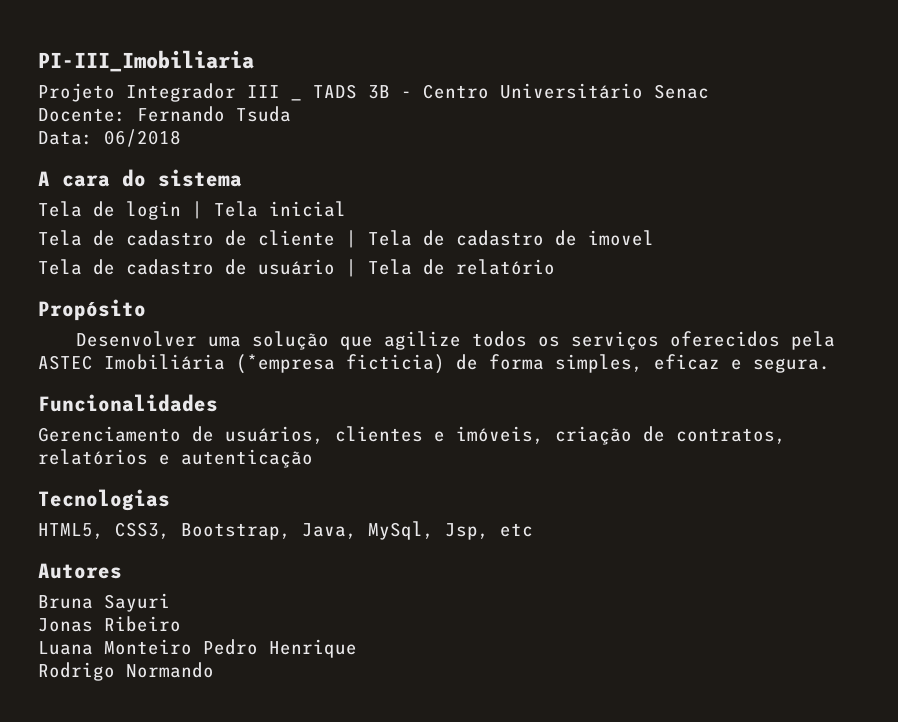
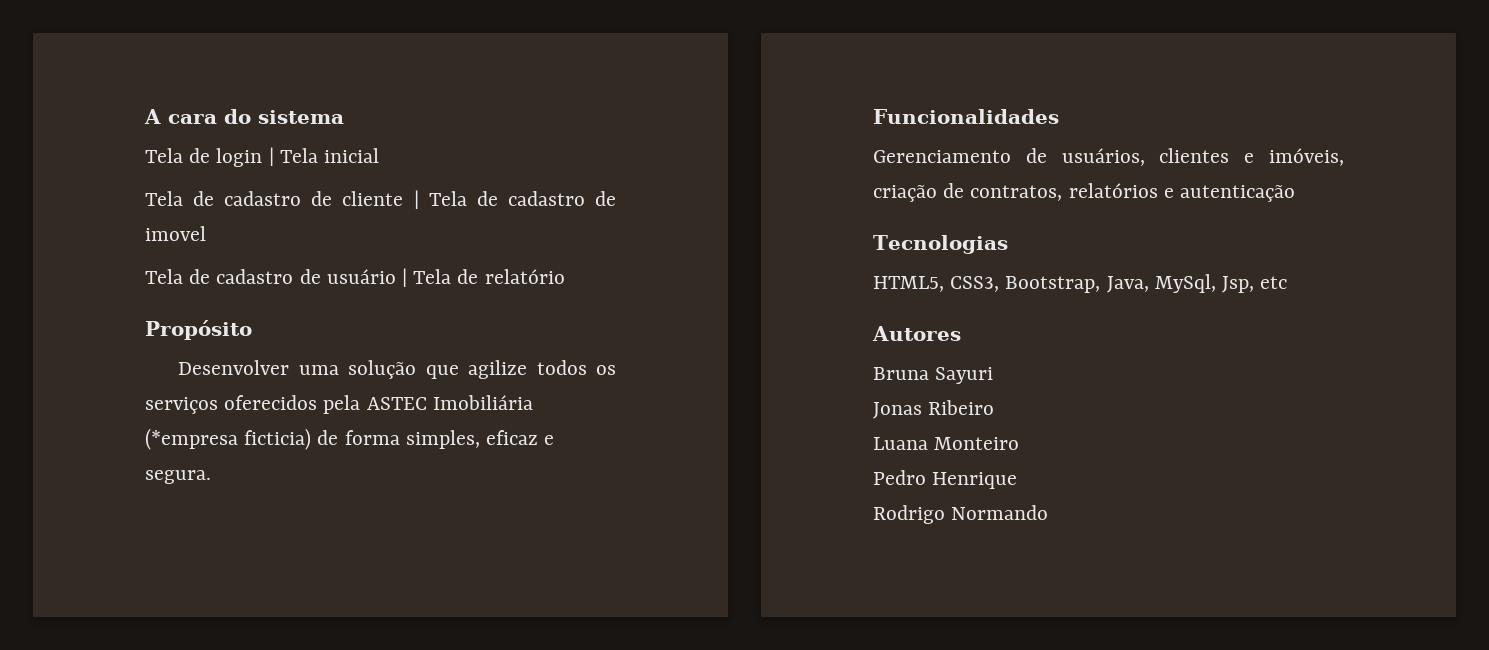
- PI-III_Imobiliaria
- Projeto Integrador III _ TADS 3B - Centro Universitário Senac
- Docente: Fernando Tsuda
- Data: 06/2018
- Luana Monteiro Pedro Henrique
+ Luana Monteiro
+ Pedro Henrique

